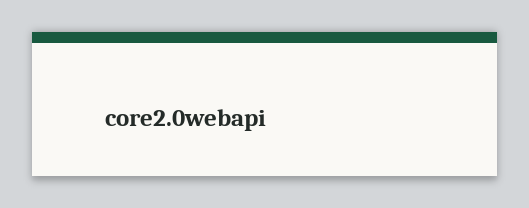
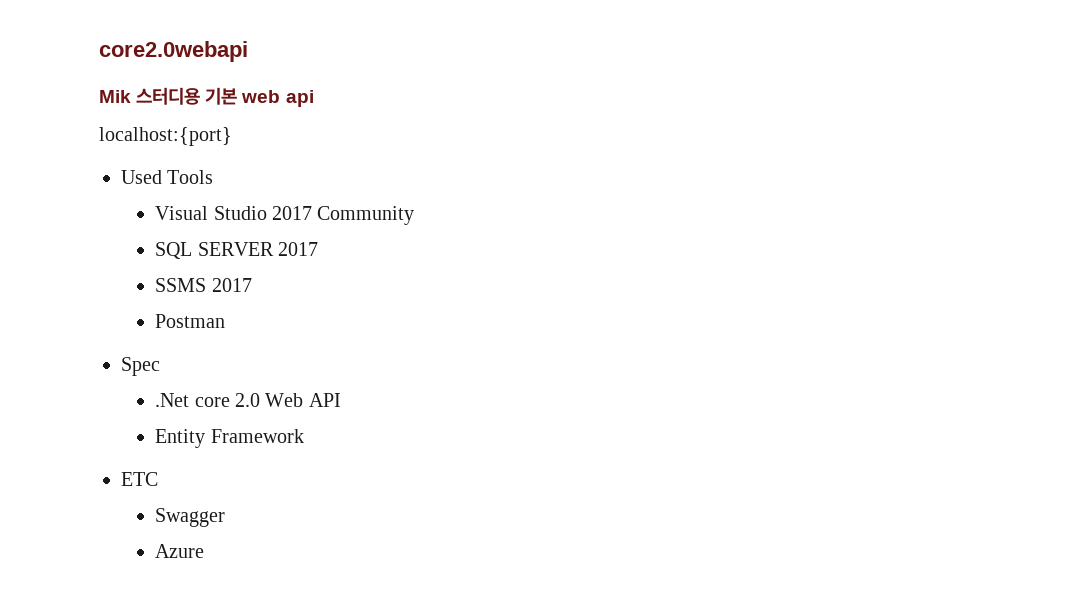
+ Mik 스터디용 기본 web api
+ localhost:{port}
+ Used Tools
+ Visual Studio 2017 Community
+ SQL SERVER 2017
+ SSMS 2017
+ Postman
+ Spec
+ .Net core 2.0 Web API
+ Entity Framework
+ ETC
+ Swagger
+ Azure

